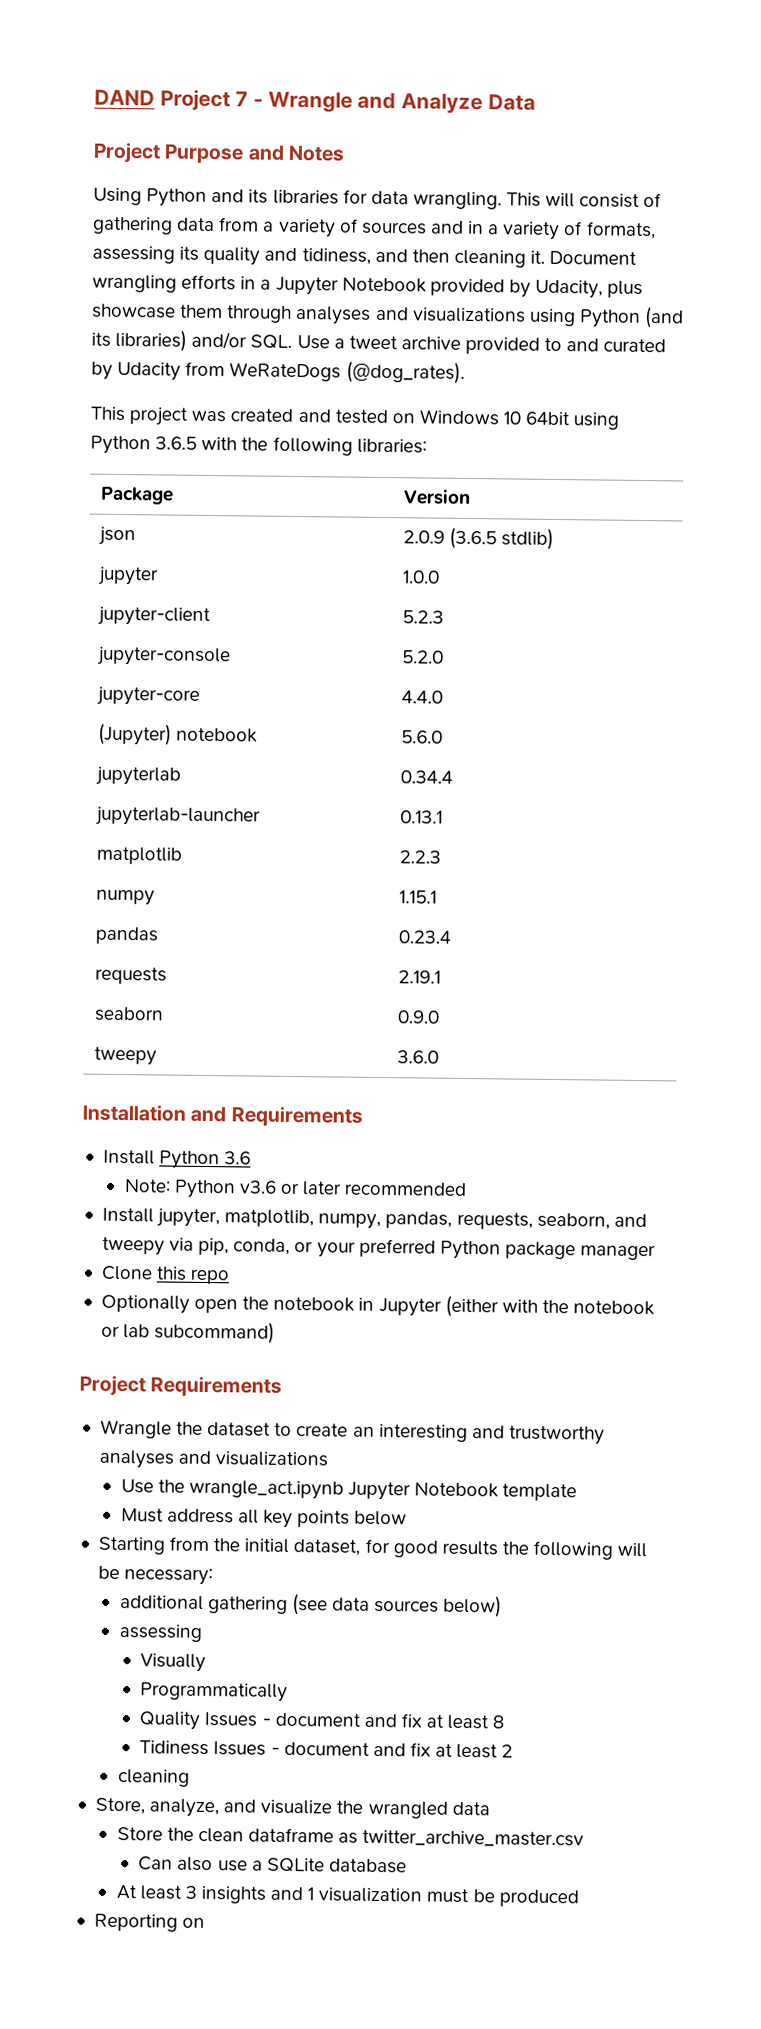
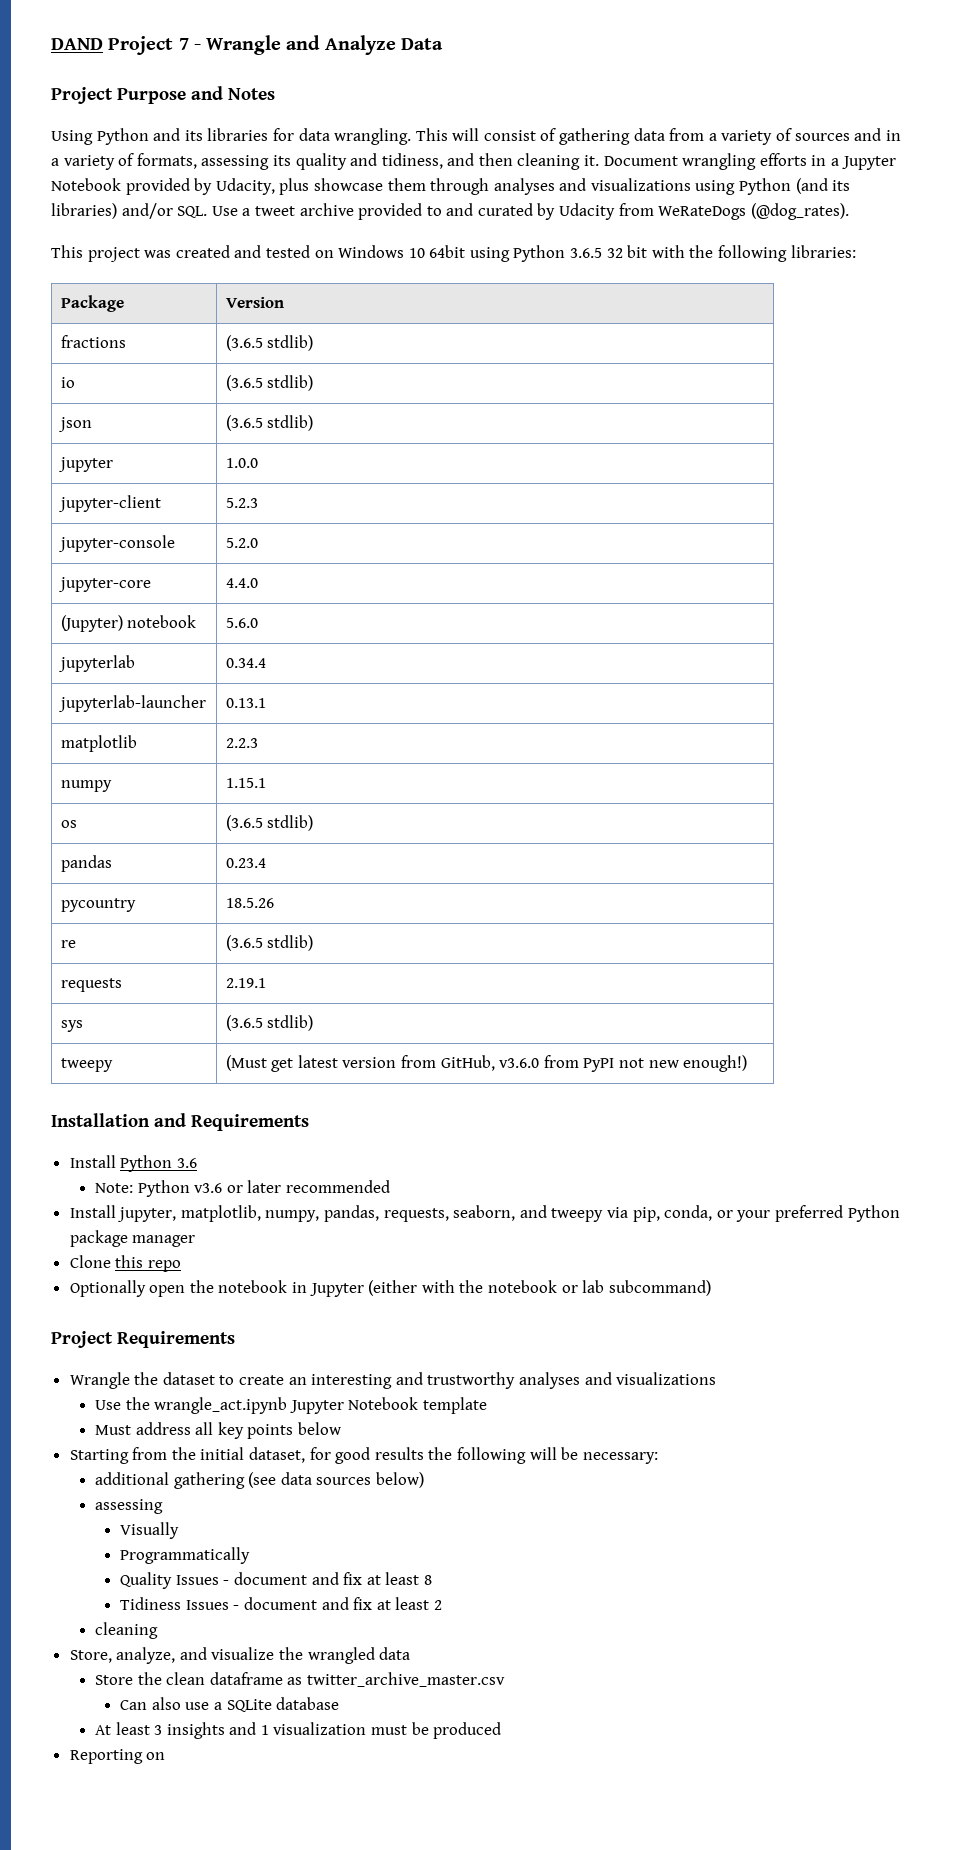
- This project was created and tested on Windows 10 64bit using Python 3.6.5 with the following libraries:
+ This project was created and tested on Windows 10 64bit using Python 3.6.5 32 bit with the following libraries:
+ fractions | (3.6.5 stdlib)
+ io | (3.6.5 stdlib)
- json | 2.0.9 (3.6.5 stdlib)
+ json | (3.6.5 stdlib)
+ os | (3.6.5 stdlib)
+ pycountry | 18.5.26
+ re | (3.6.5 stdlib)
  requests | 2.19.1
- seaborn | 0.9.0
- tweepy | 3.6.0
+ sys | (3.6.5 stdlib)
+ tweepy | (Must get latest version from GitHub, v3.6.0 from PyPI not new enough!)

